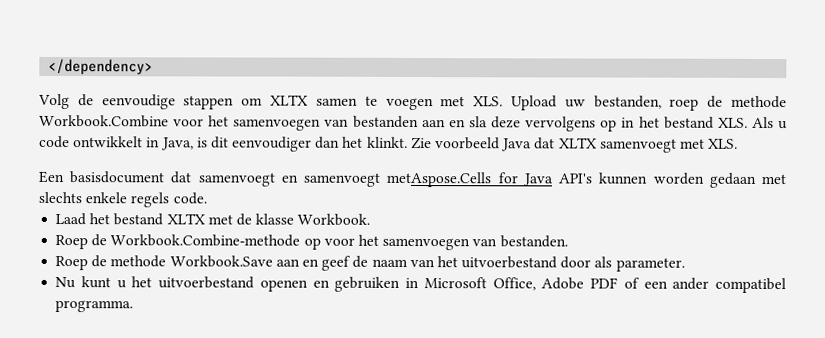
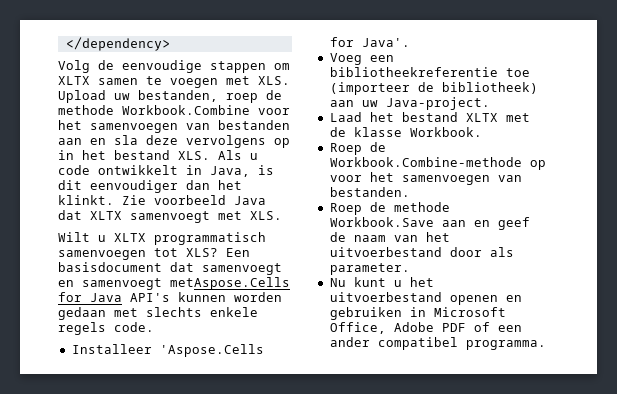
+ Wilt u XLTX programmatisch samenvoegen tot XLS?
+ Installeer 'Aspose.Cells for Java'.
+ Voeg een bibliotheekreferentie toe (importeer de bibliotheek) aan uw Java-project.

